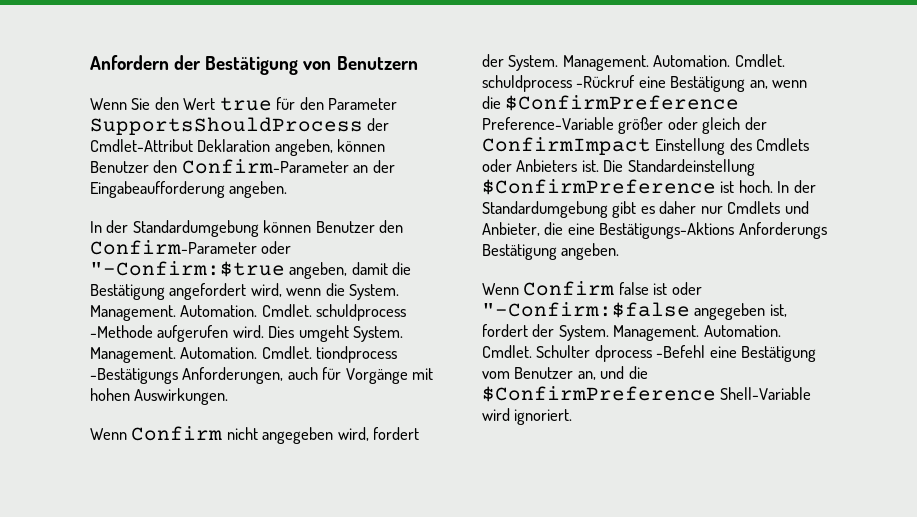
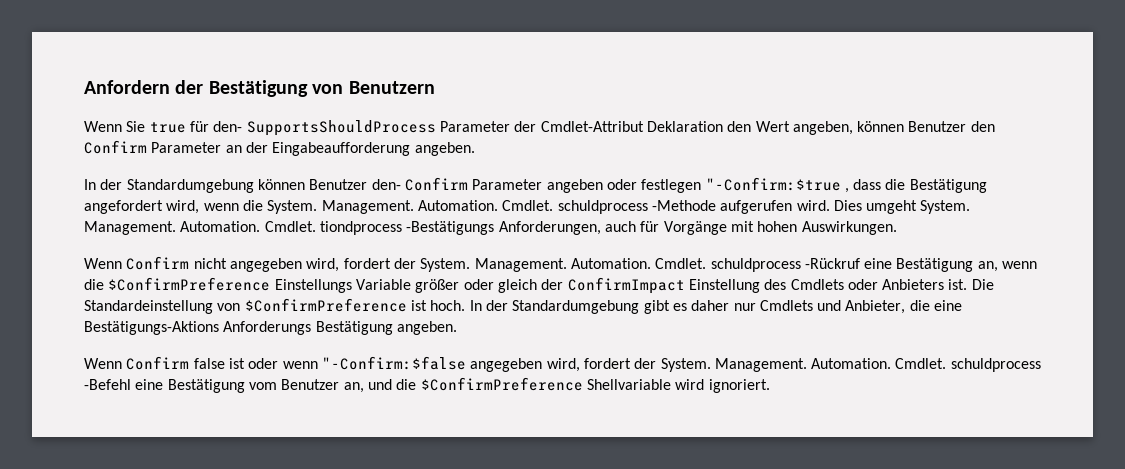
- Wenn Sie den Wert true für den Parameter SupportsShouldProcess der Cmdlet-Attribut Deklaration angeben, können Benutzer den Confirm-Parameter an der Eingabeaufforderung angeben.
+ Wenn Sie true für den- SupportsShouldProcess Parameter der Cmdlet-Attribut Deklaration den Wert angeben, können Benutzer den Confirm Parameter an der Eingabeaufforderung angeben.
- In der Standardumgebung können Benutzer den Confirm-Parameter oder "-Confirm:$true angeben, damit die Bestätigung angefordert wird, wenn die System.
+ In der Standardumgebung können Benutzer den- Confirm Parameter angeben oder festlegen "-Confirm:$true , dass die Bestätigung angefordert wird, wenn die System.
- Cmdlet. schuldprocess -Rückruf eine Bestätigung an, wenn die $ConfirmPreference Preference-Variable größer oder gleich der ConfirmImpact Einstellung des Cmdlets oder Anbieters ist.
+ Cmdlet. schuldprocess -Rückruf eine Bestätigung an, wenn die $ConfirmPreference Einstellungs Variable größer oder gleich der ConfirmImpact Einstellung des Cmdlets oder Anbieters ist.
- Die Standardeinstellung $ConfirmPreference ist hoch.
+ Die Standardeinstellung von $ConfirmPreference ist hoch.
- Wenn Confirm false ist oder "-Confirm:$false angegeben ist, fordert der System. Management. Automation. Cmdlet. Schulter dprocess -Befehl eine Bestätigung vom Benutzer an, und die $ConfirmPreference Shell-Variable wird ignoriert.
+ Wenn Confirm false ist oder wenn "-Confirm:$false angegeben wird, fordert der System. Management. Automation. Cmdlet. schuldprocess -Befehl eine Bestätigung vom Benutzer an, und die $ConfirmPreference Shellvariable wird ignoriert.

